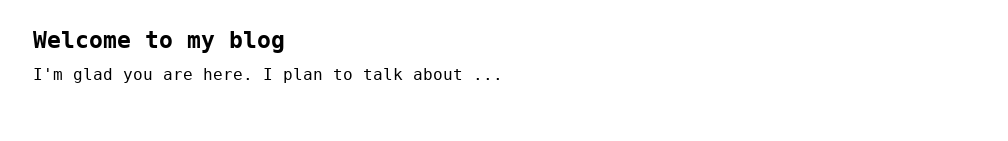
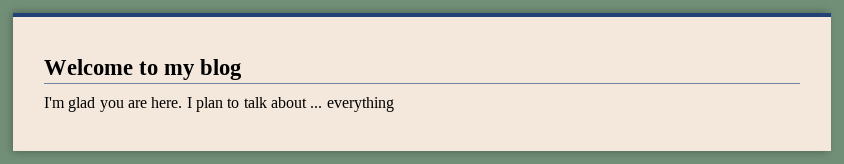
- I plan to talk about ...
+ I plan to talk about ... everything

